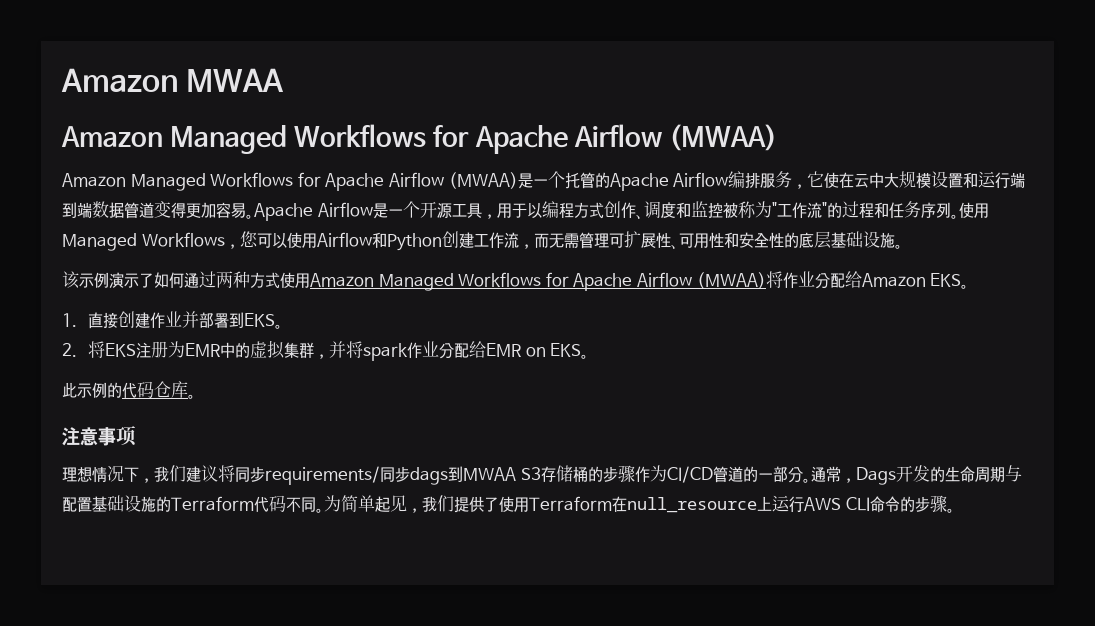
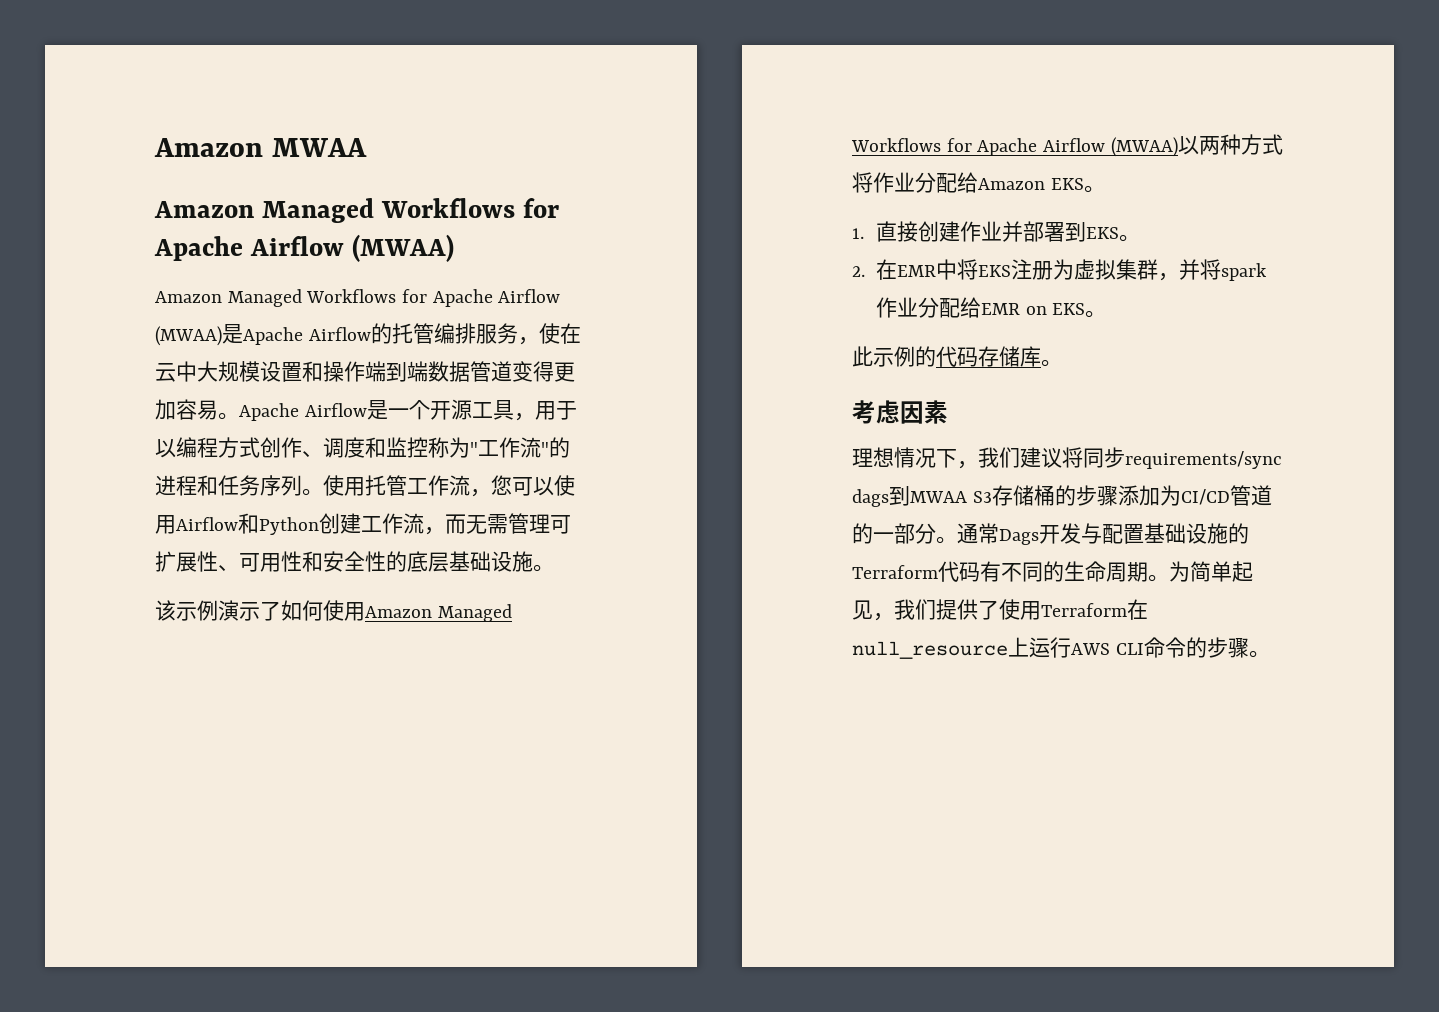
- Amazon Managed Workflows for Apache Airflow (MWAA)是一个托管的Apache Airflow编排服务，它使在云中大规模设置和运行端到端数据管道变得更加容易。
+ Amazon Managed Workflows for Apache Airflow (MWAA)是Apache Airflow的托管编排服务，使在云中大规模设置和操作端到端数据管道变得更加容易。
- Apache Airflow是一个开源工具，用于以编程方式创作、调度和监控被称为"工作流"的过程和任务序列。
+ Apache Airflow是一个开源工具，用于以编程方式创作、调度和监控称为"工作流"的进程和任务序列。
- 使用Managed Workflows，您可以使用Airflow和Python创建工作流，而无需管理可扩展性、可用性和安全性的底层基础设施。
+ 使用托管工作流，您可以使用Airflow和Python创建工作流，而无需管理可扩展性、可用性和安全性的底层基础设施。
- 该示例演示了如何通过两种方式使用Amazon Managed Workflows for Apache Airflow (MWAA)将作业分配给Amazon EKS。
+ 该示例演示了如何使用Amazon Managed Workflows for Apache Airflow (MWAA)以两种方式将作业分配给Amazon EKS。
- 2.将EKS注册为EMR中的虚拟集群，并将spark作业分配给EMR on EKS。
+ 2.在EMR中将EKS注册为虚拟集群，并将spark作业分配给EMR on EKS。
- 此示例的代码仓库。
+ 此示例的代码存储库。
- 注意事项
+ 考虑因素
- 理想情况下，我们建议将同步requirements/同步dags到MWAA S3存储桶的步骤作为CI/CD管道的一部分。
+ 理想情况下，我们建议将同步requirements/sync dags到MWAA S3存储桶的步骤添加为CI/CD管道的一部分。
- 通常，Dags开发的生命周期与配置基础设施的Terraform代码不同。
+ 通常Dags开发与配置基础设施的Terraform代码有不同的生命周期。

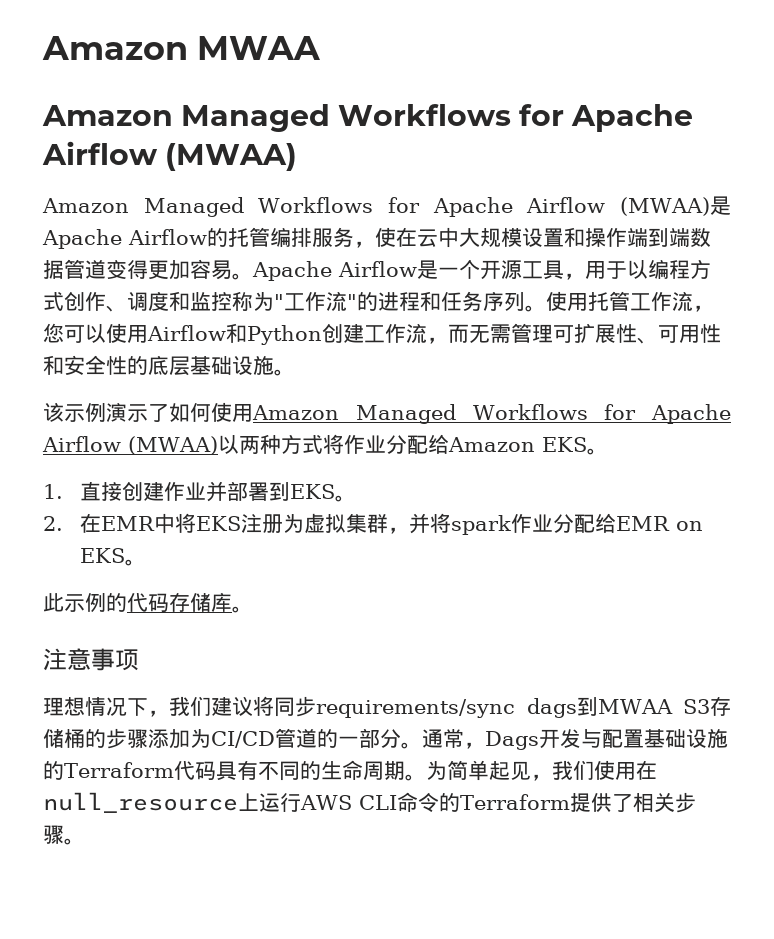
- 考虑因素
+ 注意事项
- 通常Dags开发与配置基础设施的Terraform代码有不同的生命周期。
+ 通常，Dags开发与配置基础设施的Terraform代码具有不同的生命周期。
- 为简单起见，我们提供了使用Terraform在null_resource上运行AWS CLI命令的步骤。
+ 为简单起见，我们使用在null_resource上运行AWS CLI命令的Terraform提供了相关步骤。

